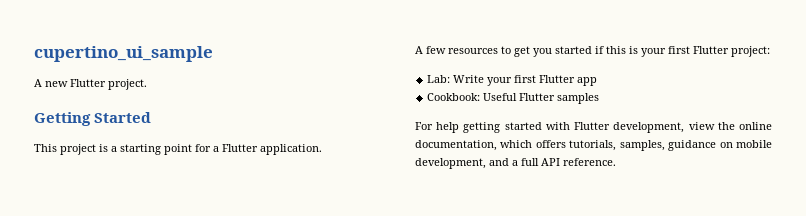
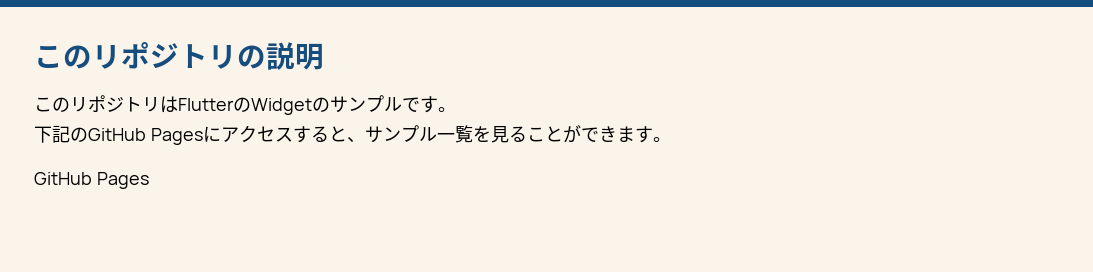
- cupertino_ui_sample
- A new Flutter project.
- Getting Started
- This project is a starting point for a Flutter application.
- A few resources to get you started if this is your first Flutter project:
- Lab: Write your first Flutter app
- Cookbook: Useful Flutter samples
- For help getting started with Flutter development, view the online documentation, which offers tutorials, samples, guidance on mobile development, and a full API reference.
+ このリポジトリの説明
+ このリポジトリはFlutterのWidgetのサンプルです。
+ 下記のGitHub Pagesにアクセスすると、サンプル一覧を見ることができます。
+ GitHub Pages

